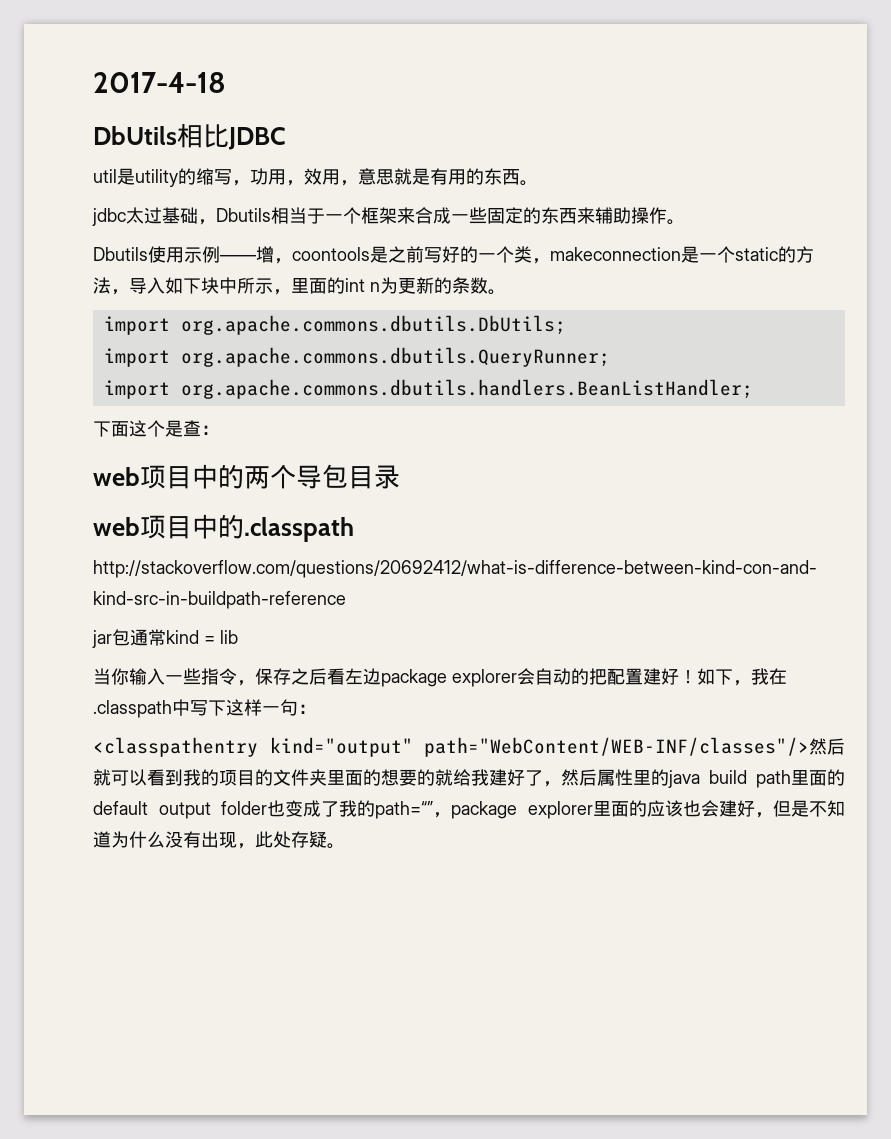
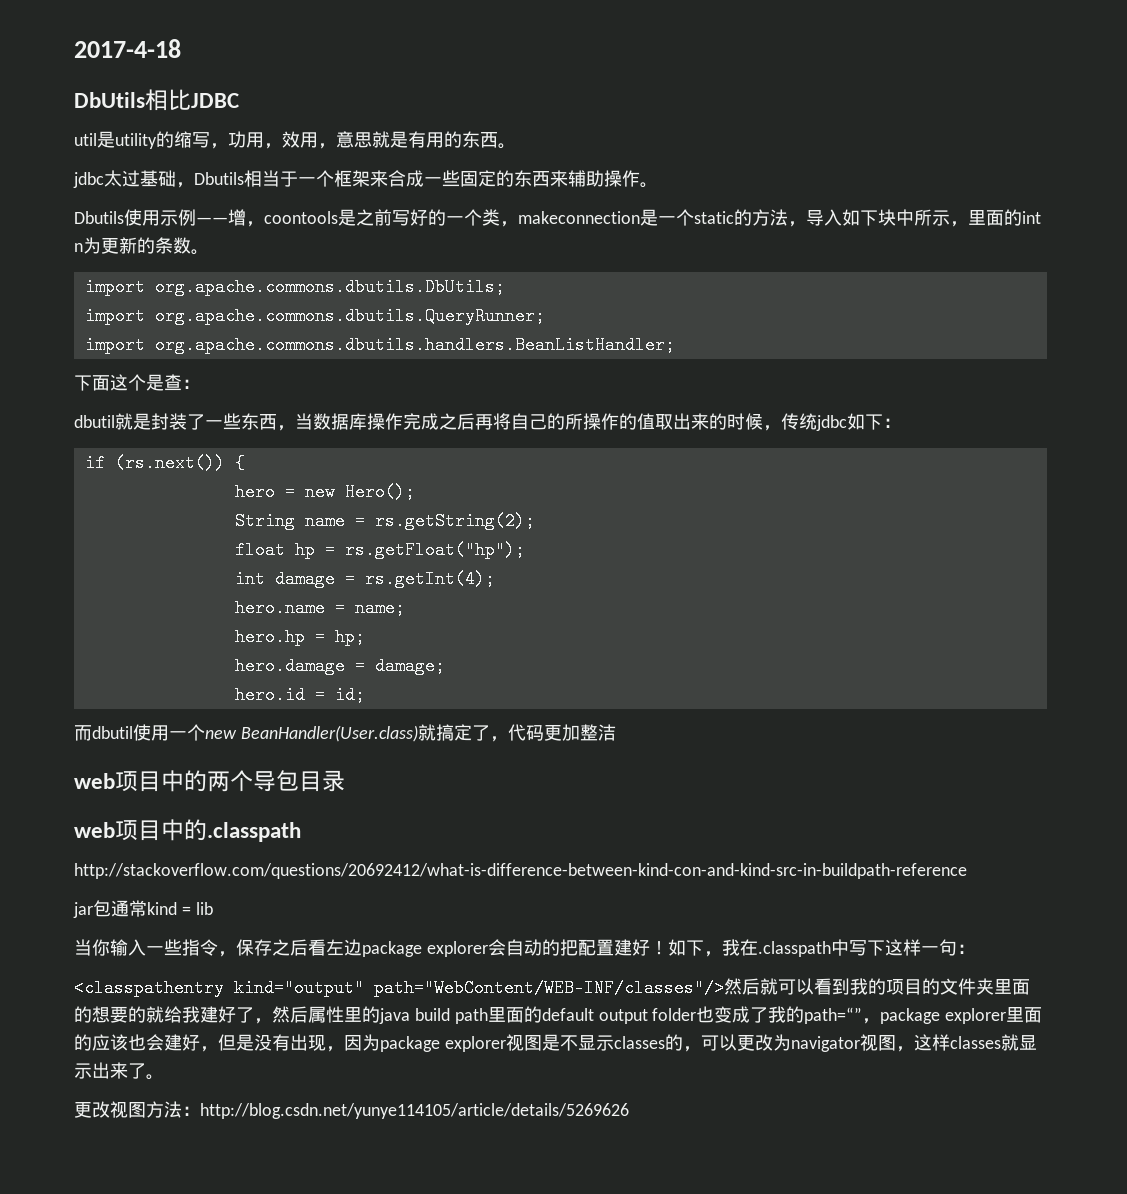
+ dbutil就是封装了一些东西，当数据库操作完成之后再将自己的所操作的值取出来的时候，传统jdbc如下：
+ if (rs.next()) {
+ hero = new Hero();
+ String name = rs.getString(2);
+ float hp = rs.getFloat("hp");
+ int damage = rs.getInt(4);
+ hero.name = name;
+ hero.hp = hp;
+ hero.damage = damage;
+ hero.id = id;
+ 而dbutil使用一个new BeanHandler(User.class)就搞定了，代码更加整洁
- <classpathentry kind="output" path="WebContent/WEB-INF/classes"/>然后就可以看到我的项目的文件夹里面的想要的就给我建好了，然后属性里的java build path里面的default output folder也变成了我的path=“”，package explorer里面的应该也会建好，但是不知道为什么没有出现，此处存疑。
+ <classpathentry kind="output" path="WebContent/WEB-INF/classes"/>然后就可以看到我的项目的文件夹里面的想要的就给我建好了，然后属性里的java build path里面的default output folder也变成了我的path=“”，package explorer里面的应该也会建好，但是没有出现，因为package explorer视图是不显示classes的，可以更改为navigator视图，这样classes就显示出来了。
+ 更改视图方法：http://blog.csdn.net/yunye114105/article/details/5269626

